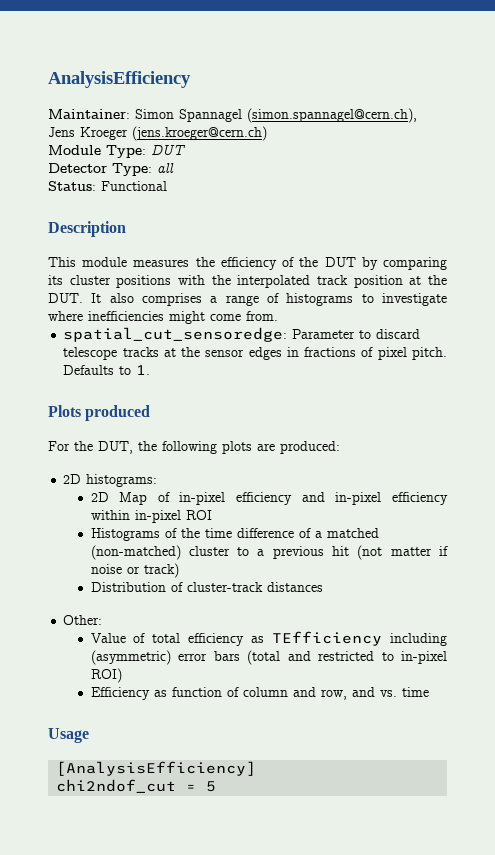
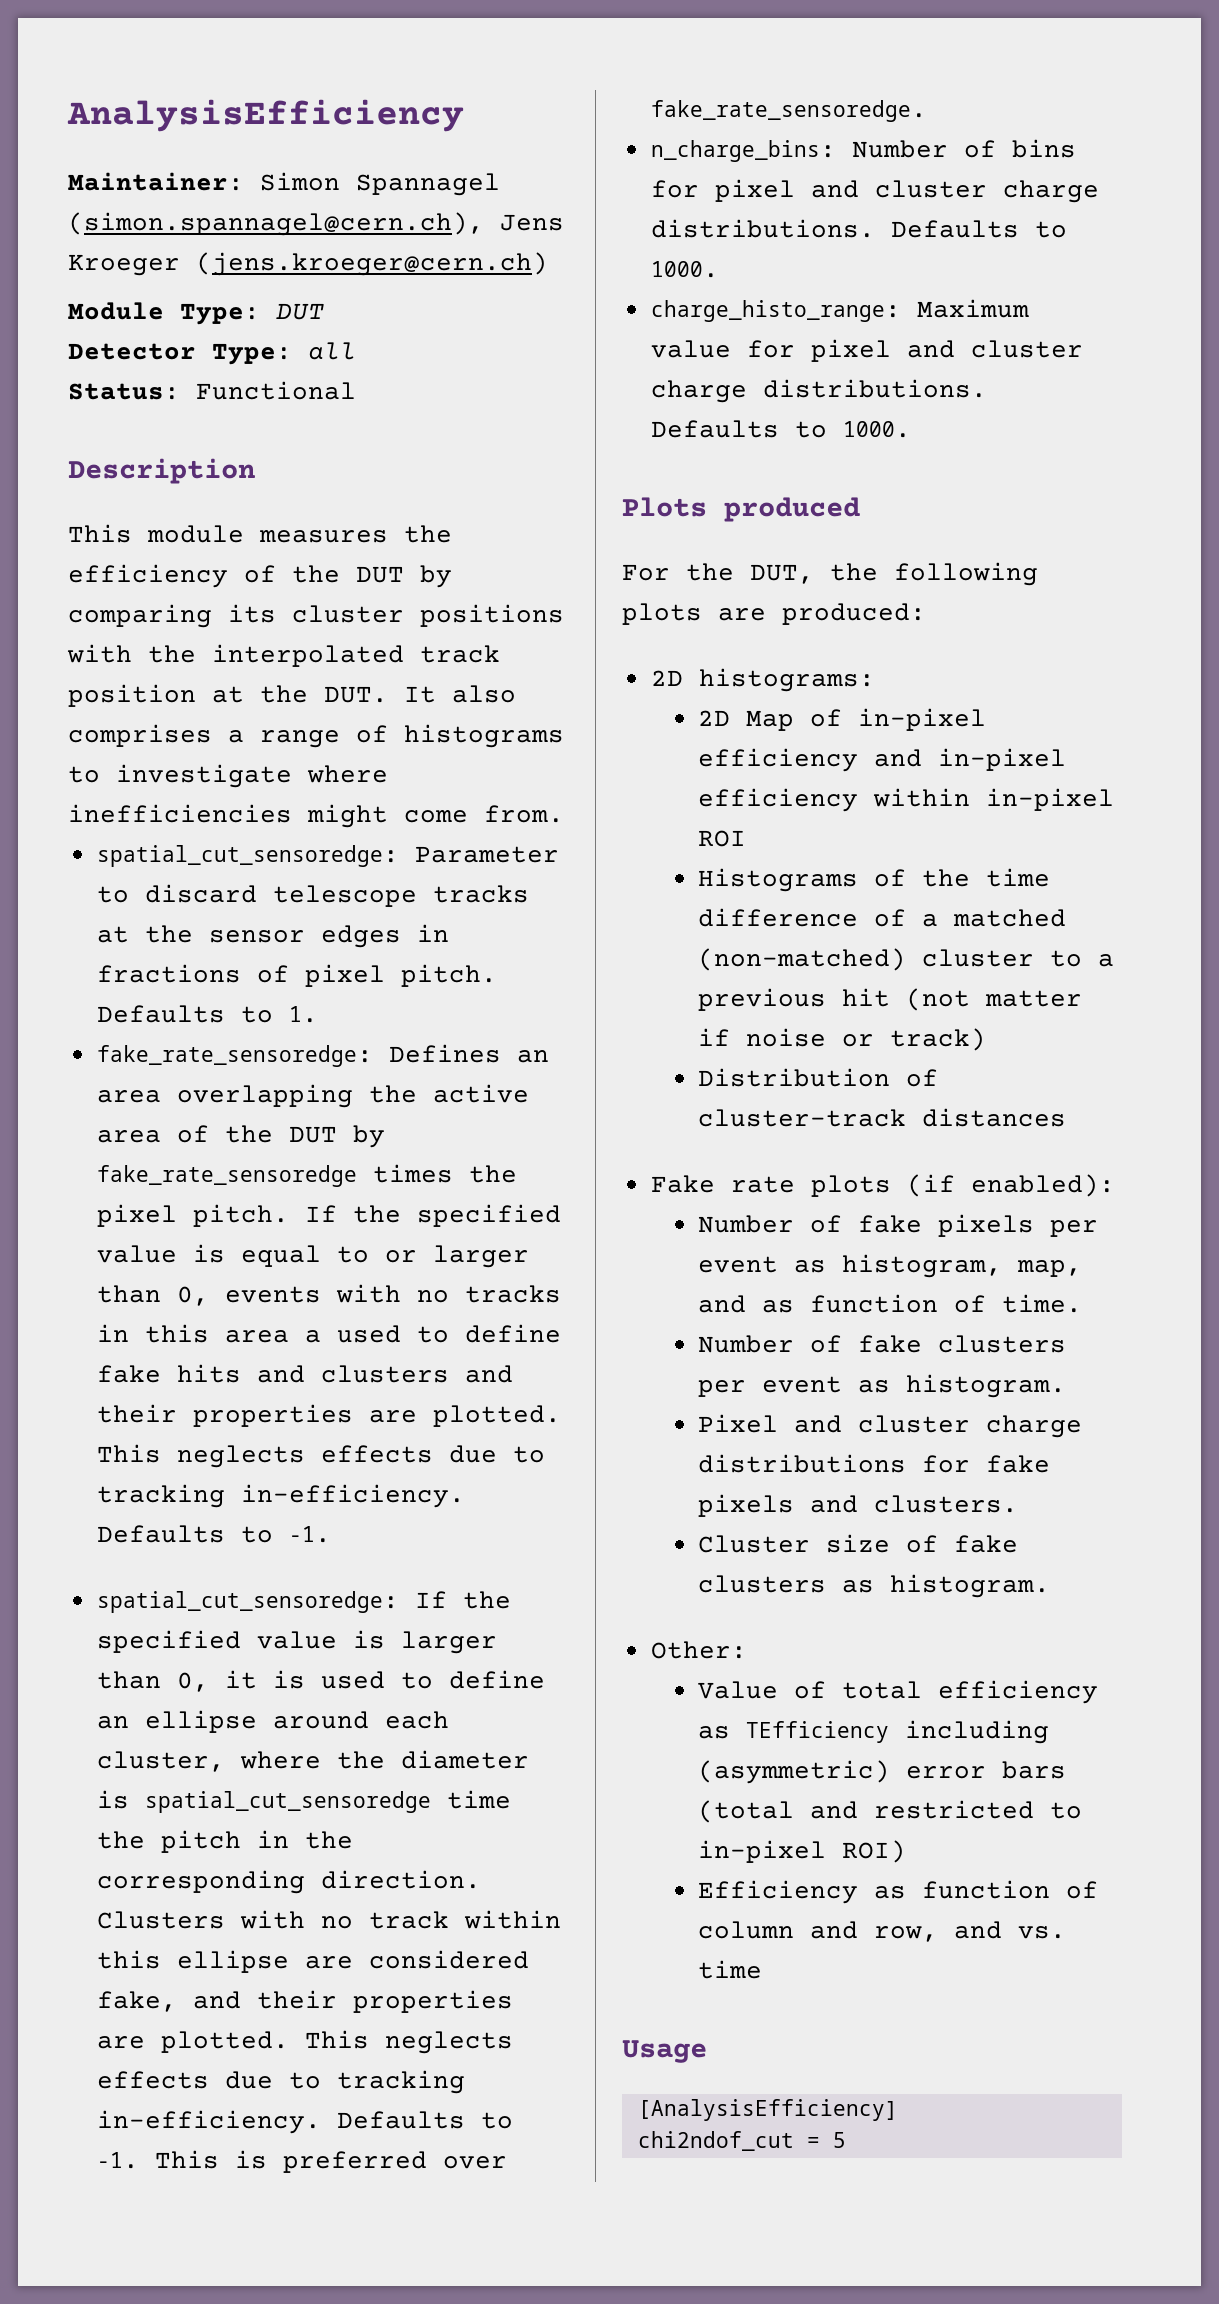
+ fake_rate_sensoredge: Defines an area overlapping the active area of the DUT by fake_rate_sensoredge times the pixel pitch. If the specified value is equal to or larger than 0, events with no tracks in this area a used to define fake hits and clusters and their properties are plotted. This neglects effects due to tracking in-efficiency. Defaults to -1.
+ spatial_cut_sensoredge: If the specified value is larger than 0, it is used to define an ellipse around each cluster, where the diameter is spatial_cut_sensoredge time the pitch in the corresponding direction. Clusters with no track within this ellipse are considered fake, and their properties are plotted. This neglects effects due to tracking in-efficiency. Defaults to -1. This is preferred over fake_rate_sensoredge.
+ n_charge_bins: Number of bins for pixel and cluster charge distributions. Defaults to 1000.
+ charge_histo_range: Maximum value for pixel and cluster charge distributions. Defaults to 1000.
+ Fake rate plots (if enabled):
+ Number of fake pixels per event as histogram, map, and as function of time.
+ Number of fake clusters per event as histogram.
+ Pixel and cluster charge distributions for fake pixels and clusters.
+ Cluster size of fake clusters as histogram.

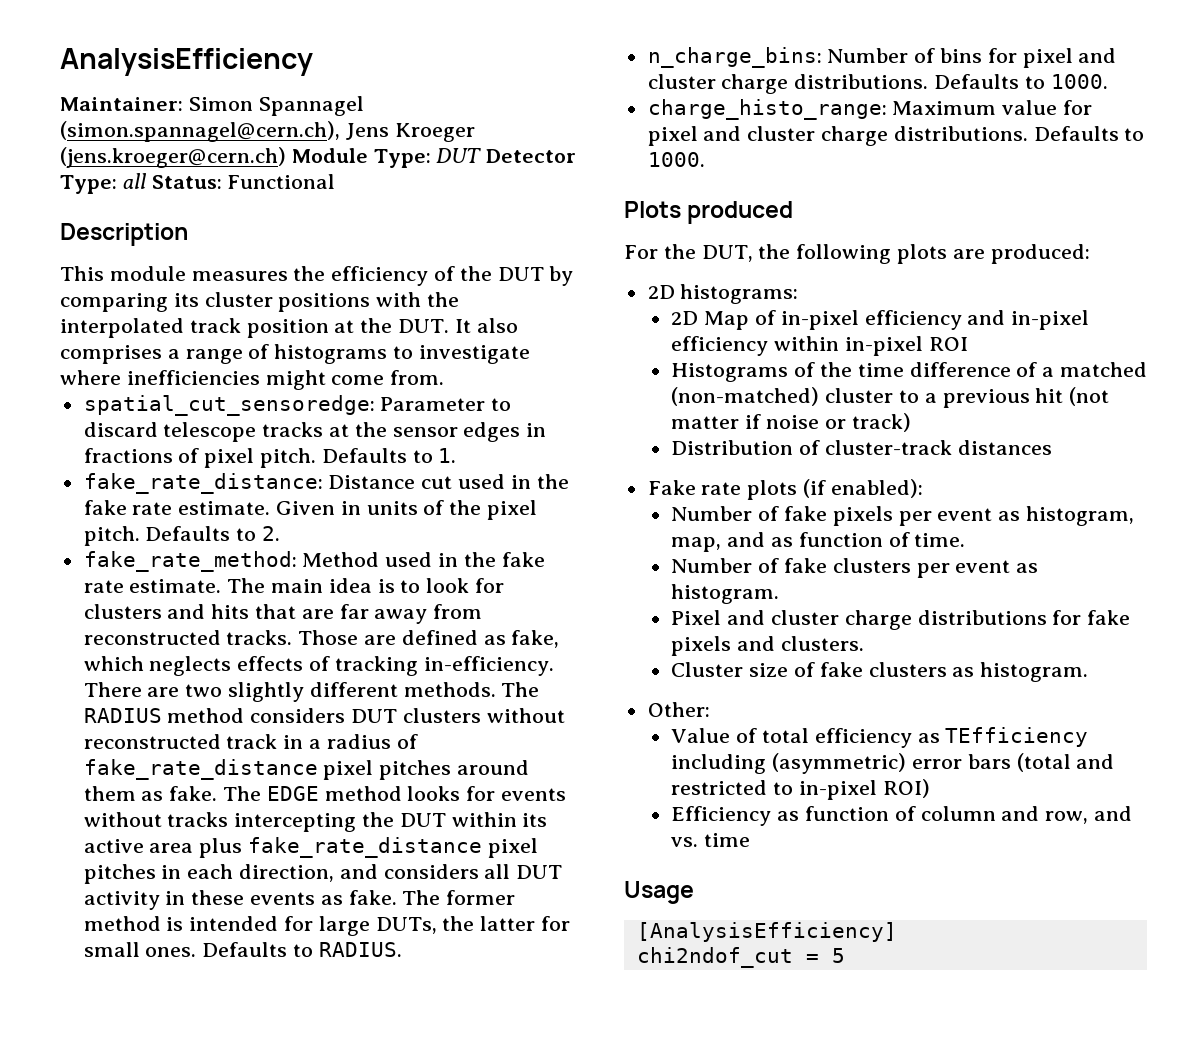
- Maintainer: Simon Spannagel (simon.spannagel@cern.ch), Jens Kroeger (jens.kroeger@cern.ch)
- Module Type: DUT
- Detector Type: all
- Status: Functional
+ Maintainer: Simon Spannagel (simon.spannagel@cern.ch), Jens Kroeger (jens.kroeger@cern.ch) Module Type: DUT Detector Type: all Status: Functional
- fake_rate_sensoredge: Defines an area overlapping the active area of the DUT by fake_rate_sensoredge times the pixel pitch. If the specified value is equal to or larger than 0, events with no tracks in this area a used to define fake hits and clusters and their properties are plotted. This neglects effects due to tracking in-efficiency. Defaults to -1.
- spatial_cut_sensoredge: If the specified value is larger than 0, it is used to define an ellipse around each cluster, where the diameter is spatial_cut_sensoredge time the pitch in the corresponding direction. Clusters with no track within this ellipse are considered fake, and their properties are plotted. This neglects effects due to tracking in-efficiency. Defaults to -1. This is preferred over fake_rate_sensoredge.
+ fake_rate_distance: Distance cut used in the fake rate estimate. Given in units of the pixel pitch. Defaults to 2.
+ fake_rate_method: Method used in the fake rate estimate. The main idea is to look for clusters and hits that are far away from reconstructed tracks. Those are defined as fake, which neglects effects of tracking in-efficiency. There are two slightly different methods. The RADIUS method considers DUT clusters without reconstructed track in a radius of fake_rate_distance pixel pitches around them as fake. The EDGE method looks for events without tracks intercepting the DUT within its active area plus fake_rate_distance pixel pitches in each direction, and considers all DUT activity in these events as fake. The former method is intended for large DUTs, the latter for small ones. Defaults to RADIUS.

